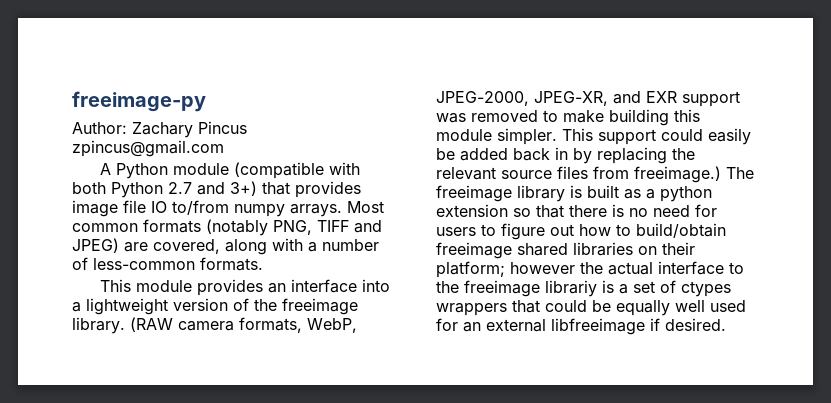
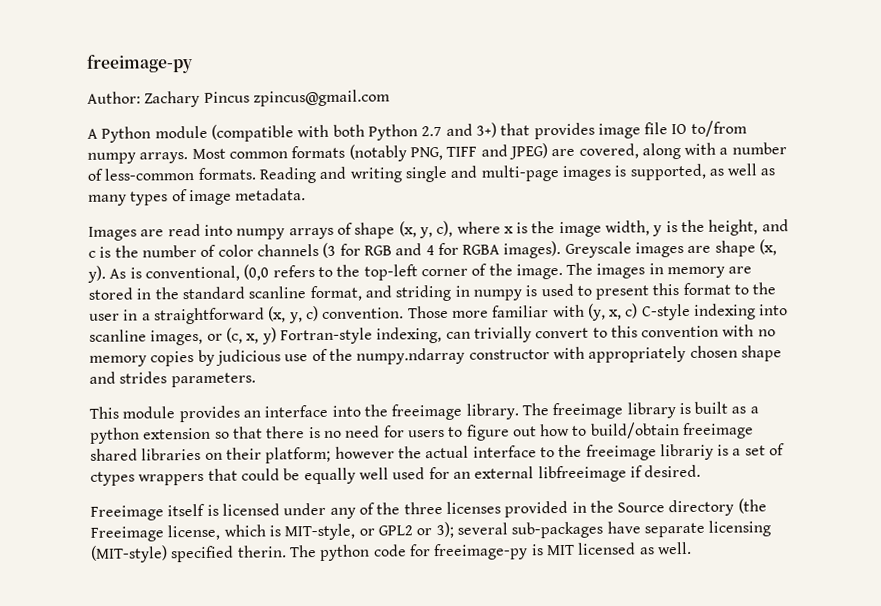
+ Reading and writing single and multi-page images is supported, as well as many types of image metadata.
+ Images are read into numpy arrays of shape (x, y, c), where x is the image width, y is the height, and c is the number of color channels (3 for RGB and 4 for RGBA images). Greyscale images are shape (x, y). As is conventional, (0,0 refers to the top-left corner of the image. The images in memory are stored in the standard scanline format, and striding in numpy is used to present this format to the user in a straightforward (x, y, c) convention. Those more familiar with (y, x, c) C-style indexing into scanline images, or (c, x, y) Fortran-style indexing, can trivially convert to this convention with no memory copies by judicious use of the numpy.ndarray constructor with appropriately chosen shape and strides parameters.
- This module provides an interface into a lightweight version of the freeimage library. (RAW camera formats, WebP, JPEG-2000, JPEG-XR, and EXR support was removed to make building this module simpler. This support could easily be added back in by replacing the relevant source files from freeimage.)
+ This module provides an interface into the freeimage library.
+ Freeimage itself is licensed under any of the three licenses provided in the Source directory (the Freeimage license, which is MIT-style, or GPL2 or 3); several sub-packages have separate licensing (MIT-style) specified therin. The python code for freeimage-py is MIT licensed as well.

